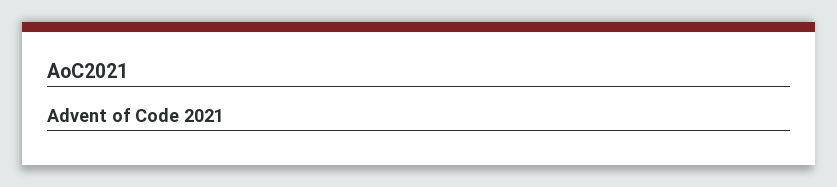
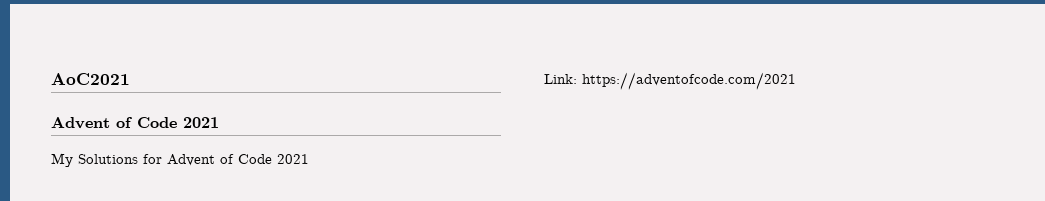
+ My Solutions for Advent of Code 2021
+ Link: https://adventofcode.com/2021

